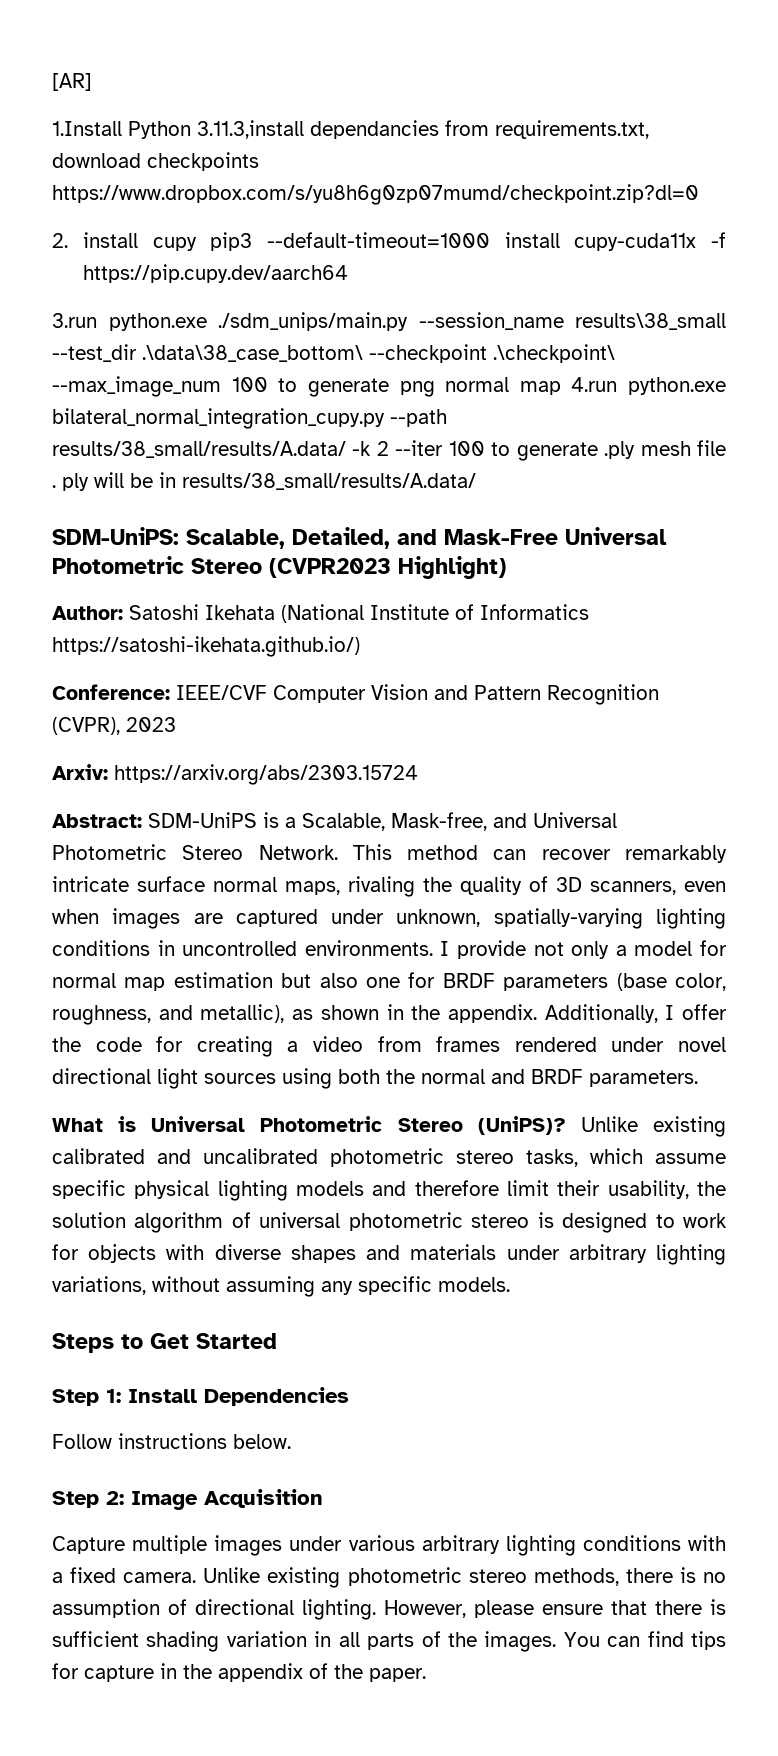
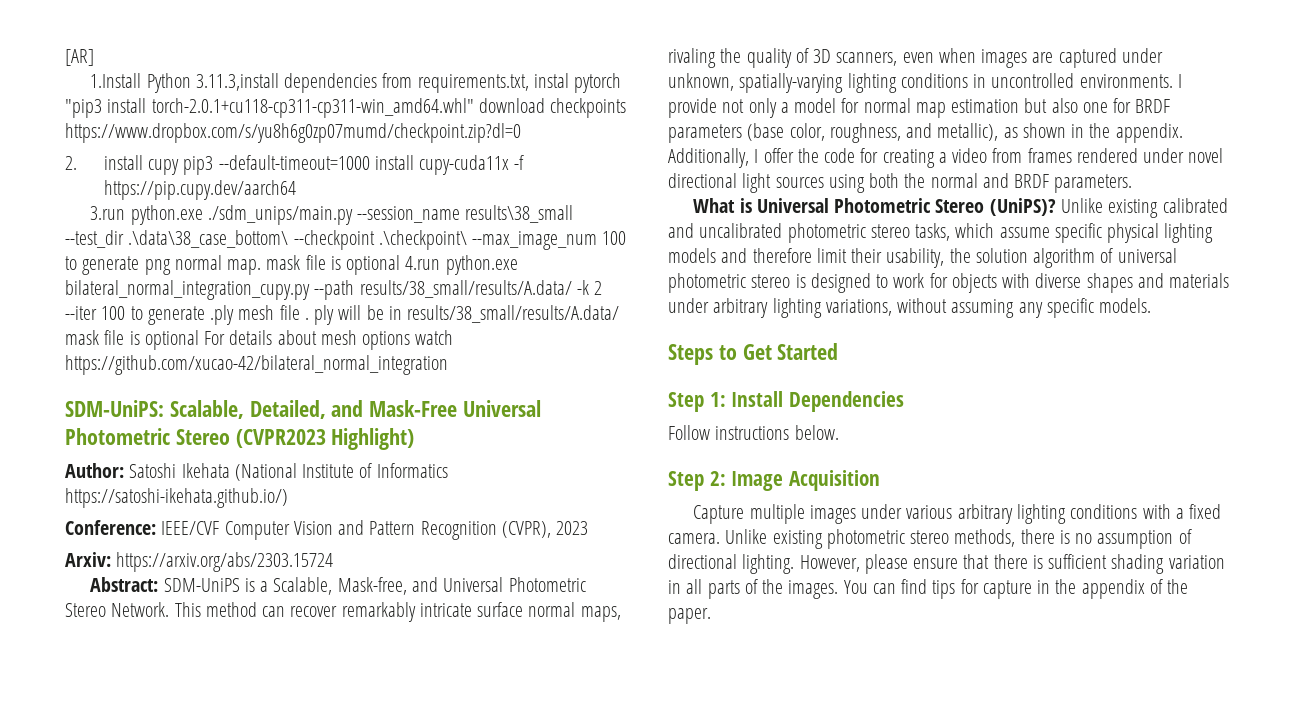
- 1.Install Python 3.11.3,install dependancies from requirements.txt, download checkpoints https://www.dropbox.com/s/yu8h6g0zp07mumd/checkpoint.zip?dl=0
+ 1.Install Python 3.11.3,install dependencies from requirements.txt, instal pytorch "pip3 install torch-2.0.1+cu118-cp311-cp311-win_amd64.whl" download checkpoints https://www.dropbox.com/s/yu8h6g0zp07mumd/checkpoint.zip?dl=0
- 3.run python.exe ./sdm_unips/main.py --session_name results\38_small --test_dir .\data\38_case_bottom\ --checkpoint .\checkpoint\ --max_image_num 100 to generate png normal map 4.run python.exe bilateral_normal_integration_cupy.py --path results/38_small/results/A.data/ -k 2 --iter 100 to generate .ply mesh file . ply will be in results/38_small/results/A.data/
+ 3.run python.exe ./sdm_unips/main.py --session_name results\38_small --test_dir .\data\38_case_bottom\ --checkpoint .\checkpoint\ --max_image_num 100 to generate png normal map. mask file is optional 4.run python.exe bilateral_normal_integration_cupy.py --path results/38_small/results/A.data/ -k 2 --iter 100 to generate .ply mesh file . ply will be in results/38_small/results/A.data/ mask file is optional For details about mesh options watch https://github.com/xucao-42/bilateral_normal_integration

